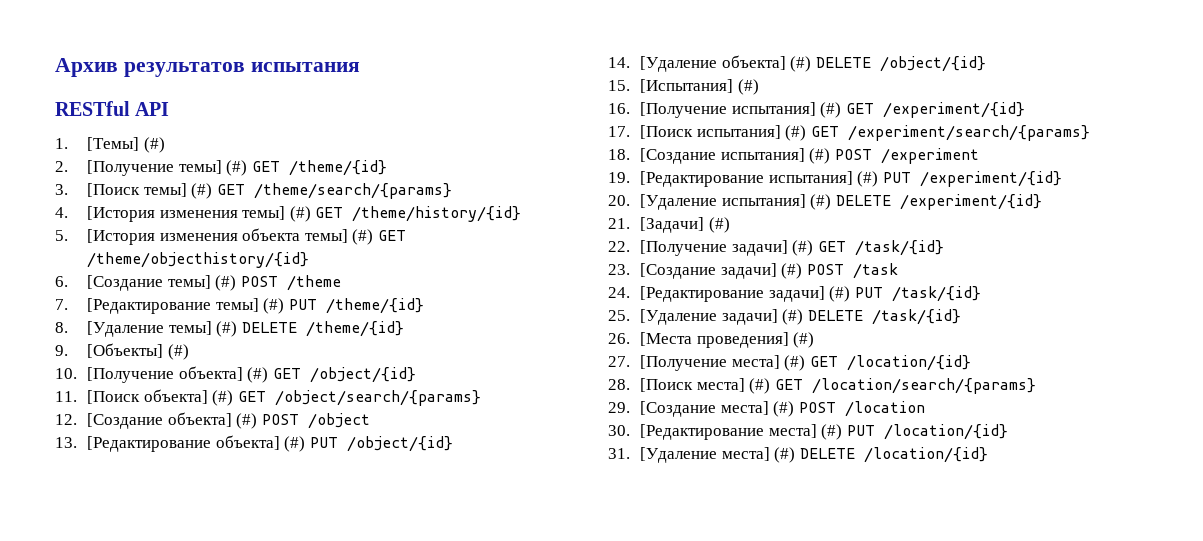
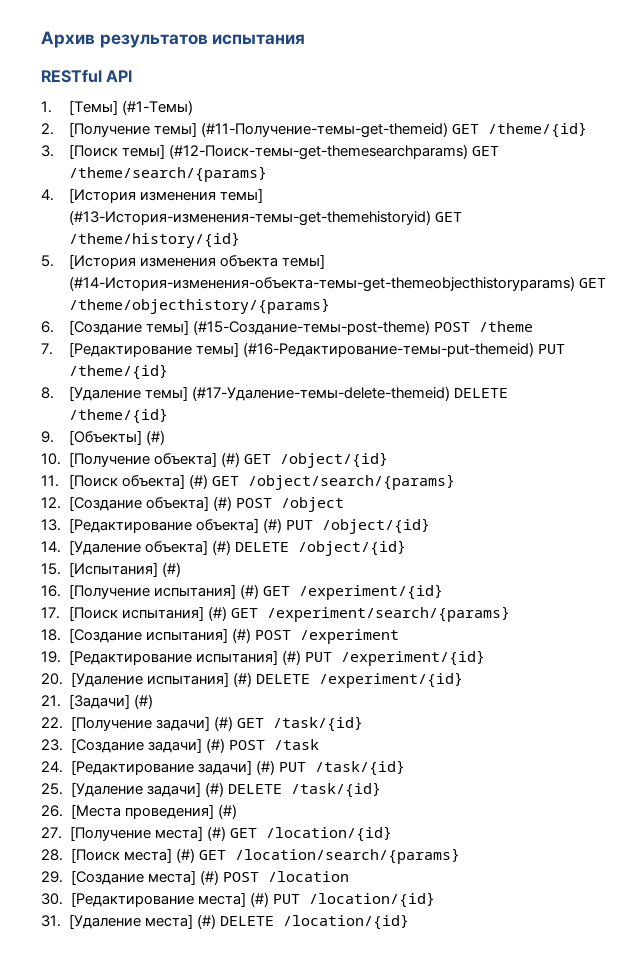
- 1. [Темы] (#)
+ 1. [Темы] (#1-Темы)
- 2. [Получение темы] (#) GET /theme/{id}
+ 2. [Получение темы] (#11-Получение-темы-get-themeid) GET /theme/{id}
- 3. [Поиск темы] (#) GET /theme/search/{params}
+ 3. [Поиск темы] (#12-Поиск-темы-get-themesearchparams) GET /theme/search/{params}
- 4. [История изменения темы] (#) GET /theme/history/{id}
+ 4. [История изменения темы] (#13-История-изменения-темы-get-themehistoryid) GET /theme/history/{id}
- 5. [История изменения объекта темы] (#) GET /theme/objecthistory/{id}
+ 5. [История изменения объекта темы] (#14-История-изменения-объекта-темы-get-themeobjecthistoryparams) GET /theme/objecthistory/{params}
- 6. [Создание темы] (#) POST /theme
+ 6. [Создание темы] (#15-Создание-темы-post-theme) POST /theme
- 7. [Редактирование темы] (#) PUT /theme/{id}
+ 7. [Редактирование темы] (#16-Редактирование-темы-put-themeid) PUT /theme/{id}
- 8. [Удаление темы] (#) DELETE /theme/{id}
+ 8. [Удаление темы] (#17-Удаление-темы-delete-themeid) DELETE /theme/{id}

